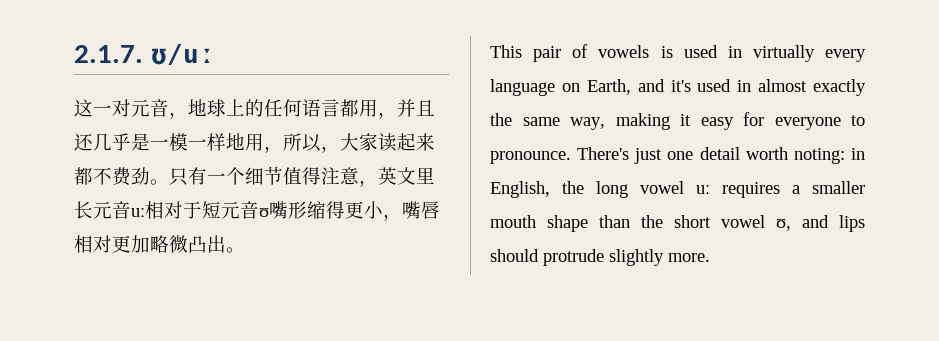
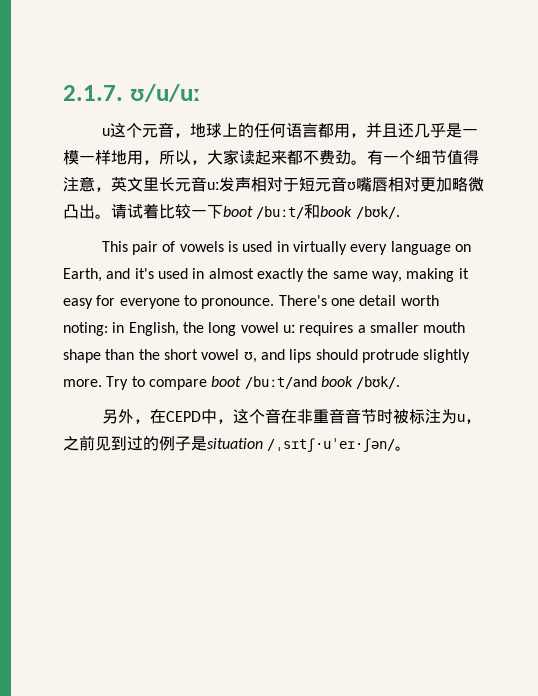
- 2.1.7. ʊ/uː
- 这一对元音，地球上的任何语言都用，并且还几乎是一模一样地用，所以，大家读起来都不费劲。
+ 2.1.7. ʊ/u/uː
+ u这个元音，地球上的任何语言都用，并且还几乎是一模一样地用，所以，大家读起来都不费劲。
- 只有一个细节值得注意，英文里长元音uː相对于短元音ʊ嘴形缩得更小，嘴唇相对更加略微凸出。
+ 有一个细节值得注意，英文里长元音uː发声相对于短元音ʊ嘴唇相对更加略微凸出。请试着比较一下boot /buːt/和book /bʊk/.
- There's just one detail worth noting: in English, the long vowel uː requires a smaller mouth shape than the short vowel ʊ, and lips should protrude slightly more.
+ There's one detail worth noting: in English, the long vowel uː requires a smaller mouth shape than the short vowel ʊ, and lips should protrude slightly more.
+ Try to compare boot /buːt/and book /bʊk/.
+ 另外，在CEPD中，这个音在非重音音节时被标注为u，之前见到过的例子是situation /ˌsɪtʃ·uˈeɪ·ʃən/。

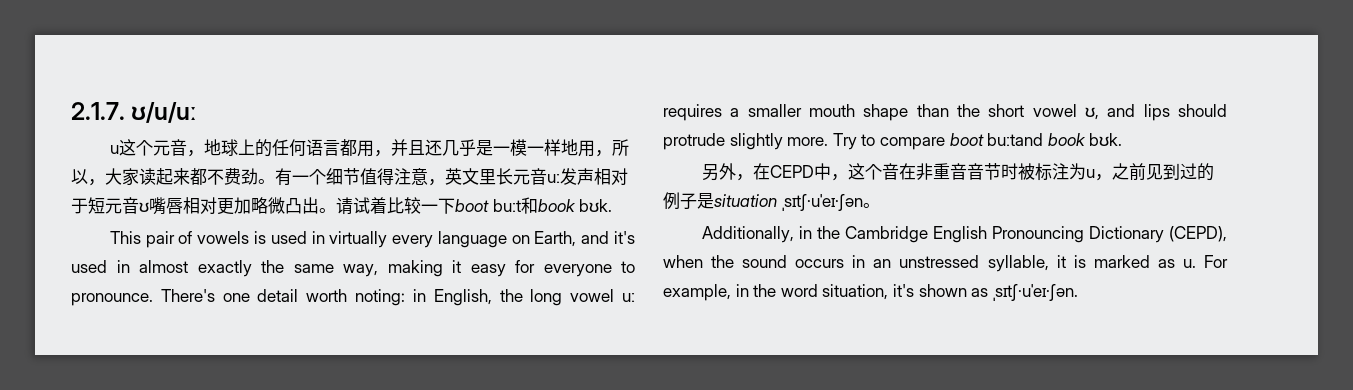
- 请试着比较一下boot /buːt/和book /bʊk/.
+ 请试着比较一下boot buːt和book bʊk.
- Try to compare boot /buːt/and book /bʊk/.
+ Try to compare boot buːtand book bʊk.
- 另外，在CEPD中，这个音在非重音音节时被标注为u，之前见到过的例子是situation /ˌsɪtʃ·uˈeɪ·ʃən/。
+ 另外，在CEPD中，这个音在非重音音节时被标注为u，之前见到过的例子是situation ˌsɪtʃ·uˈeɪ·ʃən。
+ Additionally, in the Cambridge English Pronouncing Dictionary (CEPD), when the sound occurs in an unstressed syllable, it is marked as u. For example, in the word situation, it's shown as ˌsɪtʃ·uˈeɪ·ʃən.

